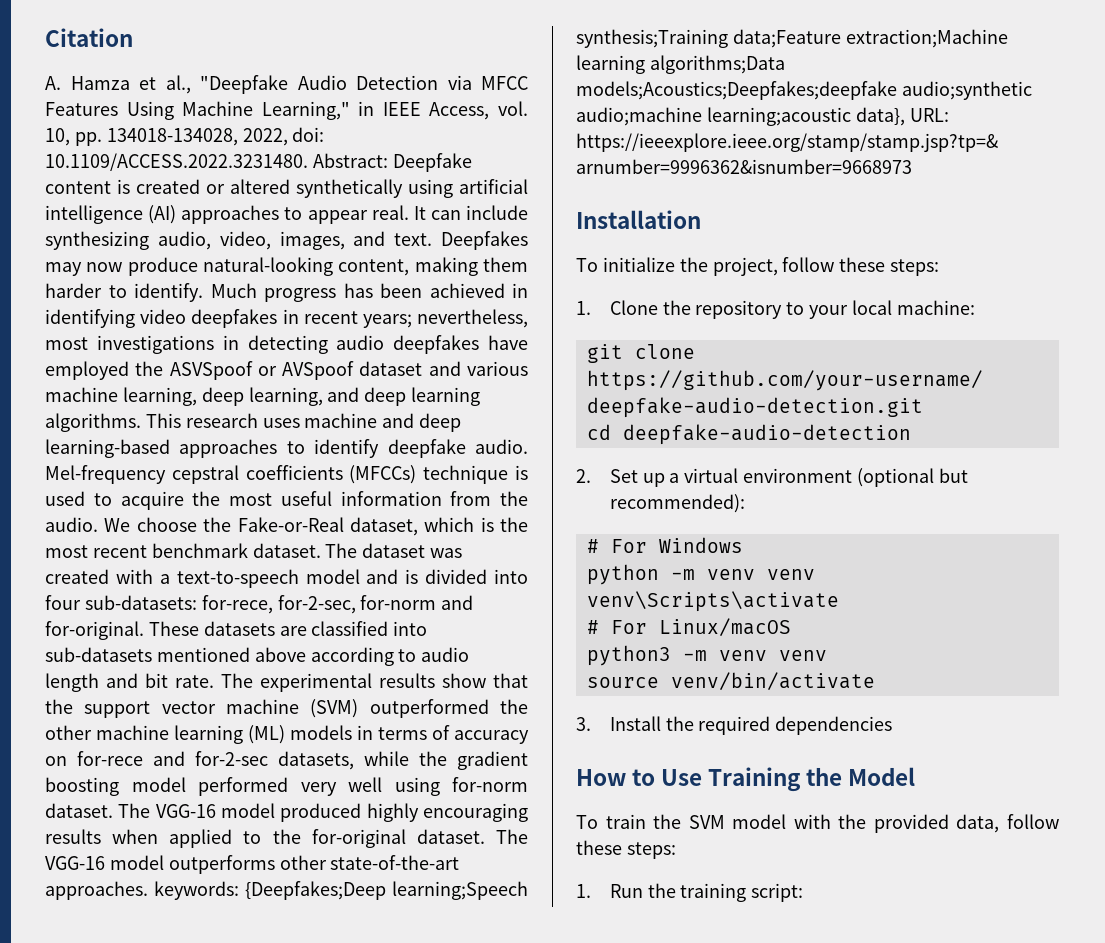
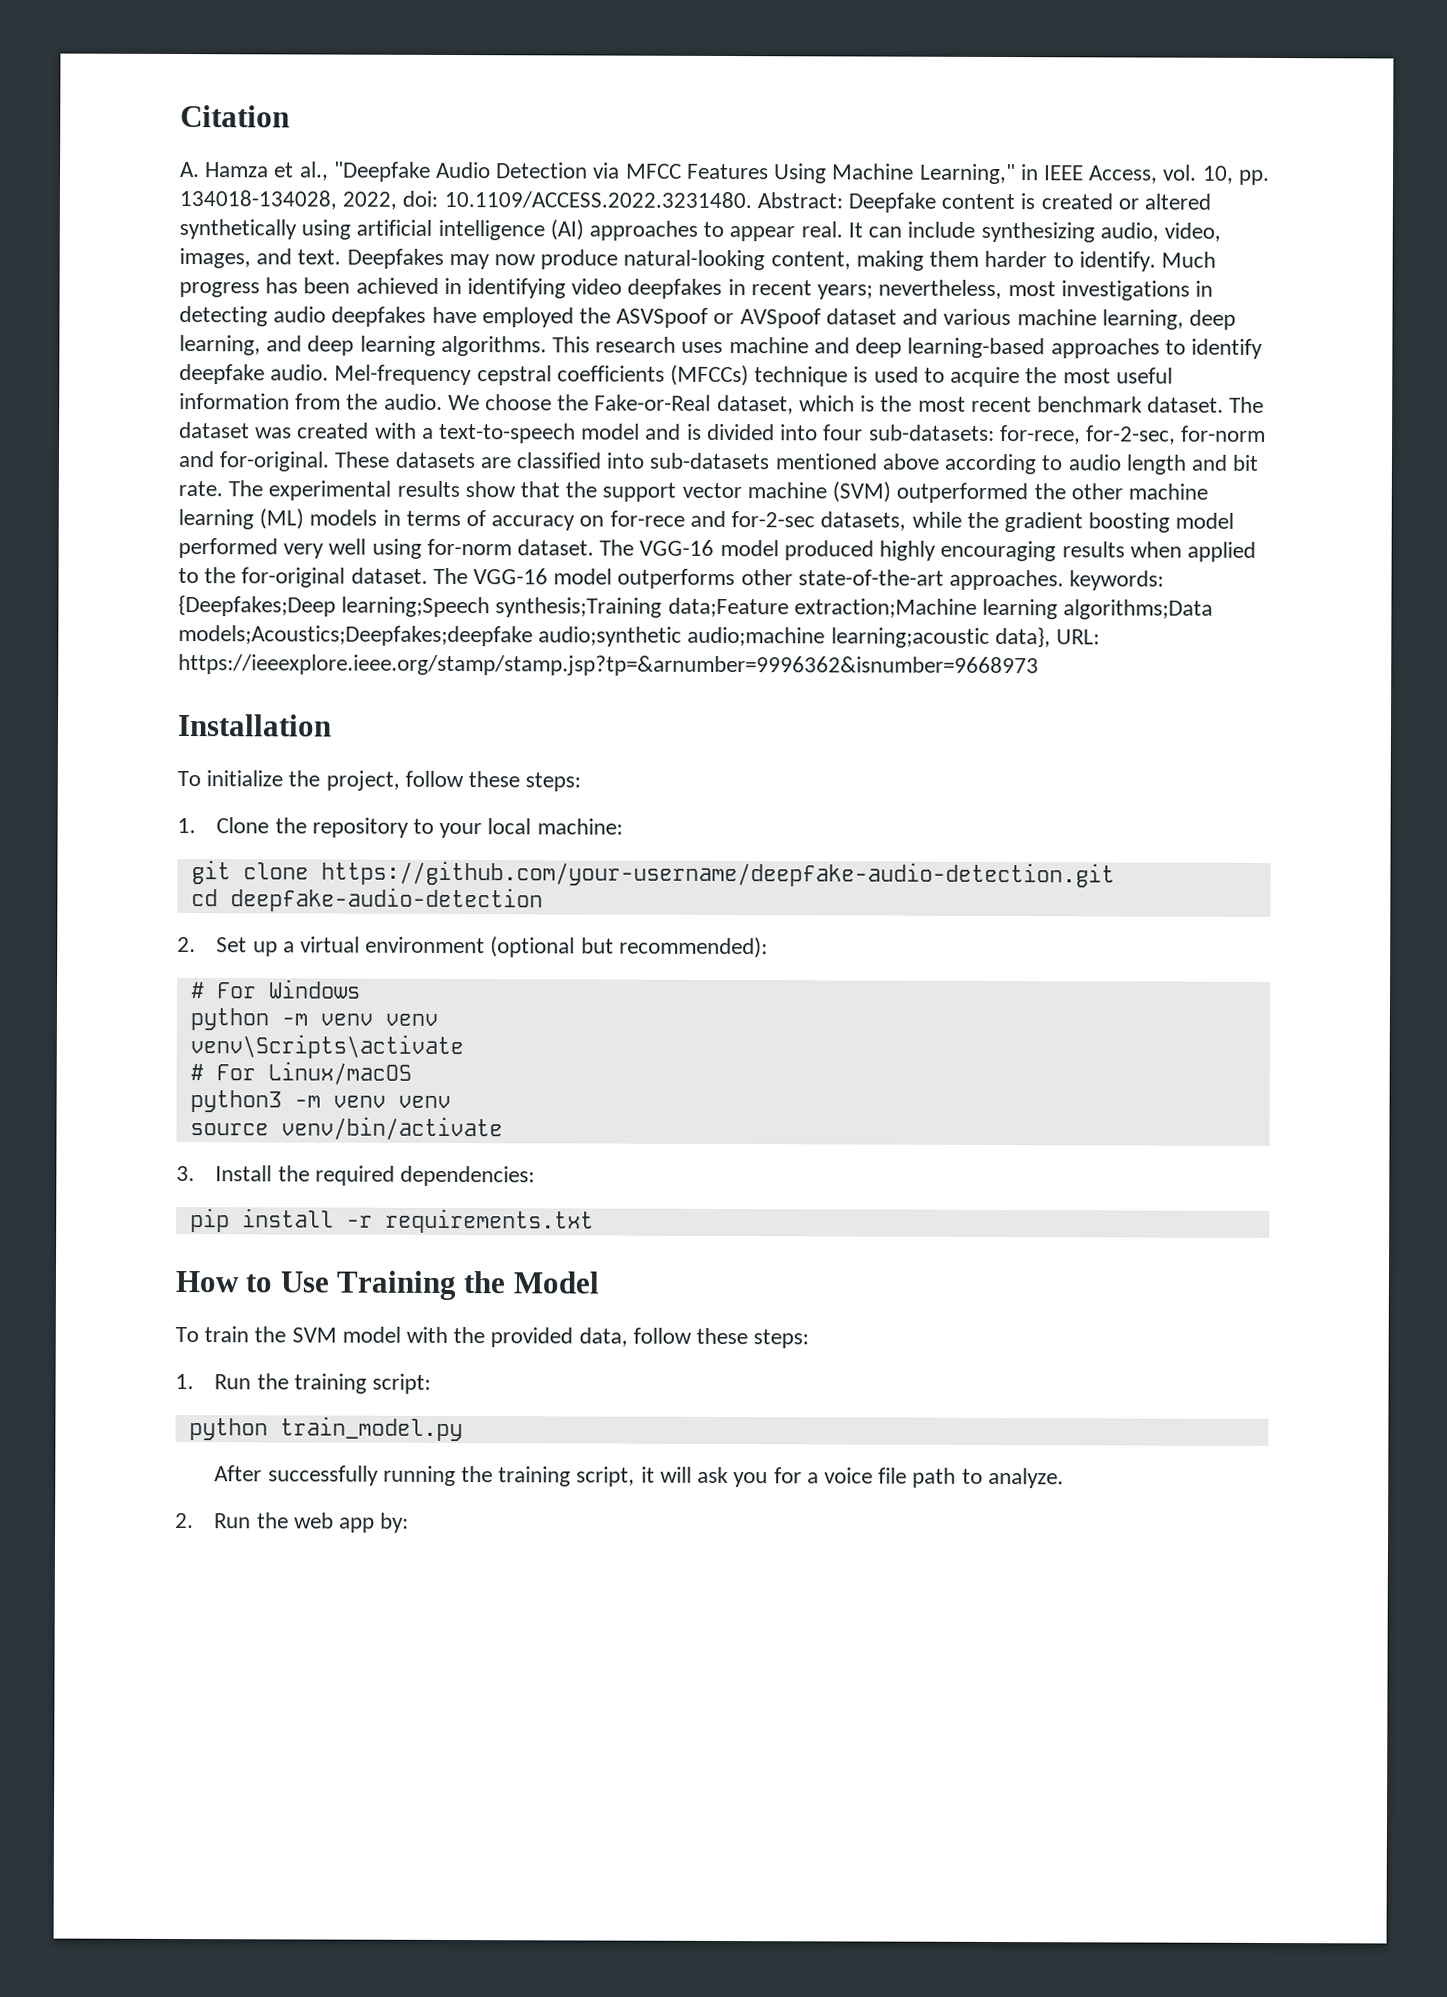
- 3. Install the required dependencies
+ 3. Install the required dependencies:
+ pip install -r requirements.txt
+ python train_model.py
+ After successfully running the training script, it will ask you for a voice file path to analyze.
+ 2. Run the web app by:

